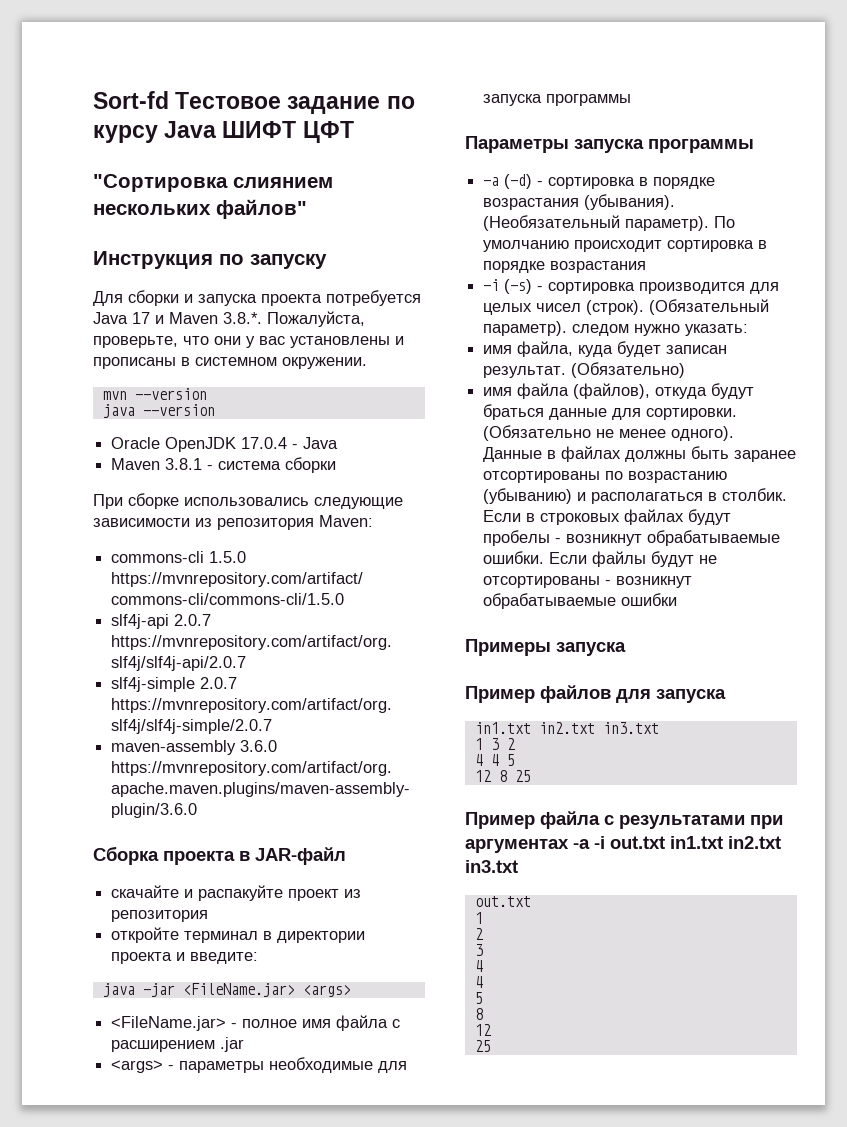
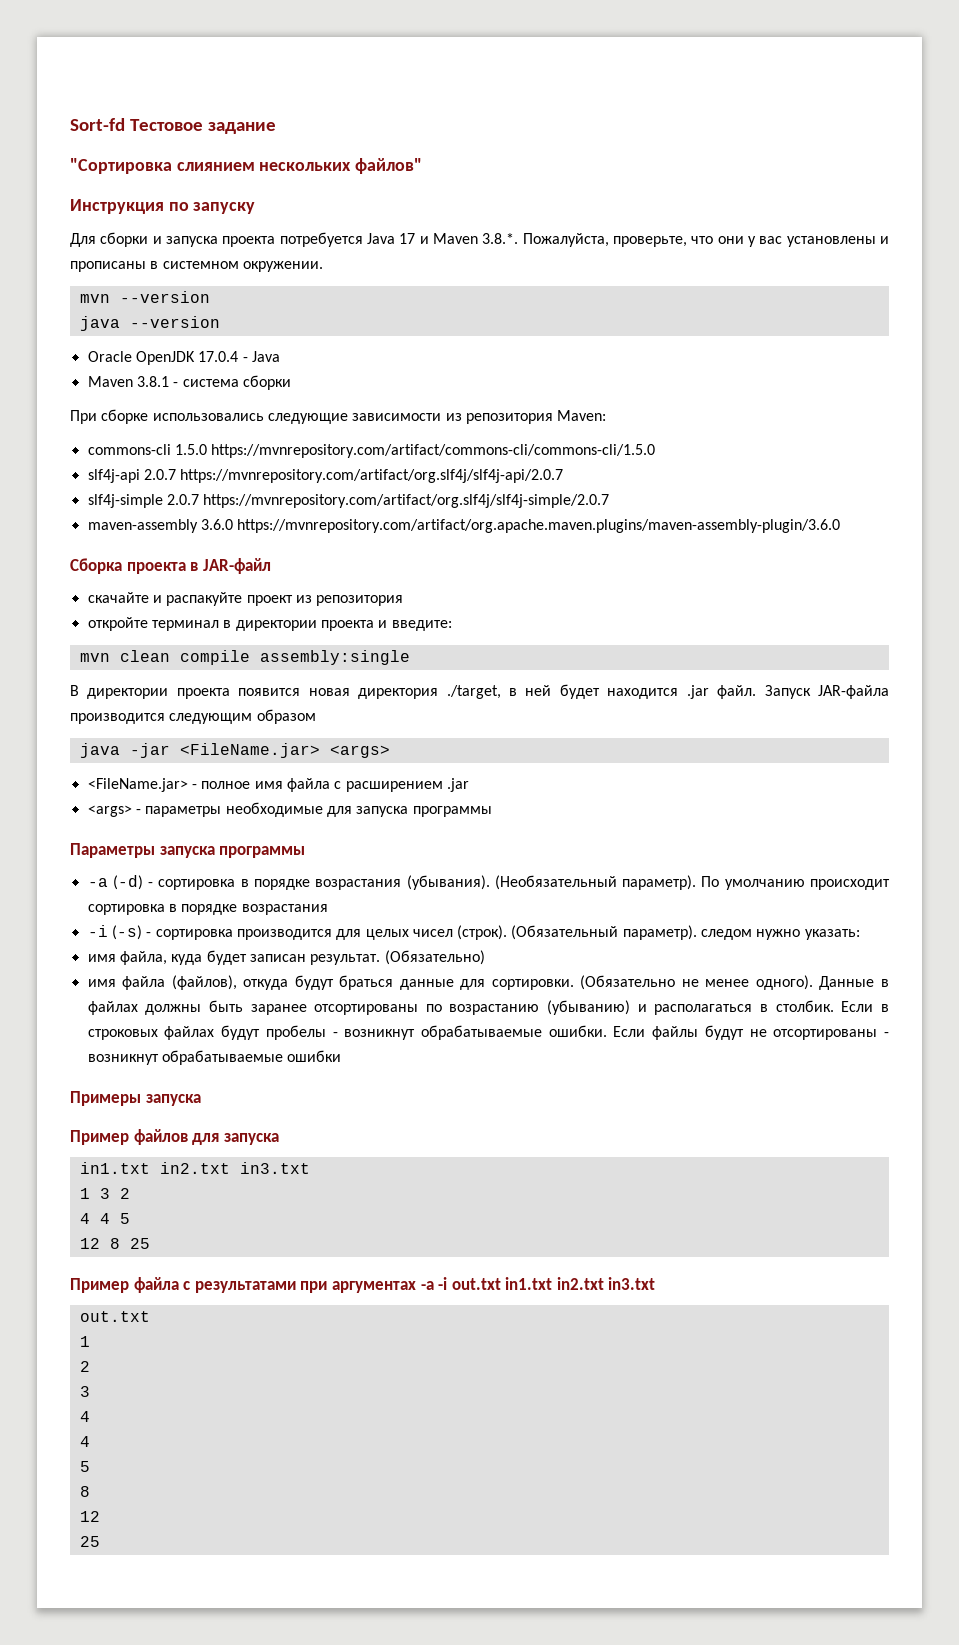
- Sort-fd Тестовое задание по курсу Java ШИФТ ЦФТ
+ Sort-fd Тестовое задание
+ mvn clean compile assembly:single
+ В директории проекта появится новая директория ./target, в ней будет находится .jar файл. Запуск JAR-файла производится следующим образом

